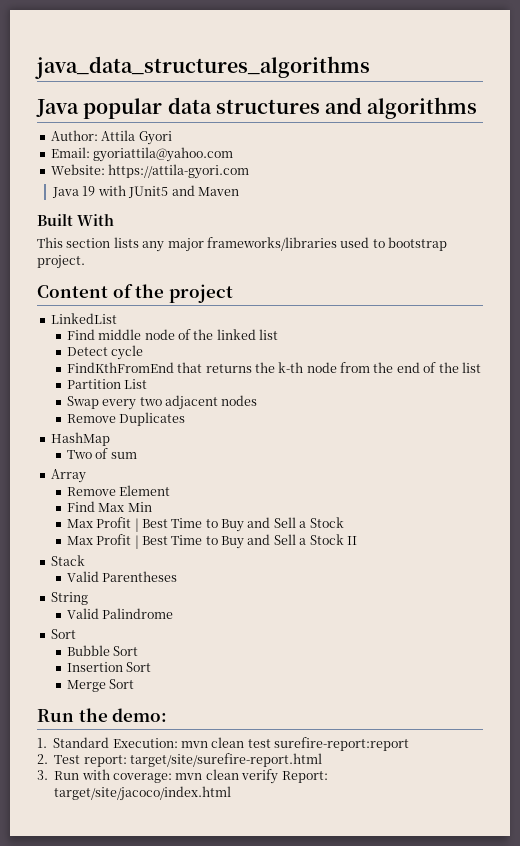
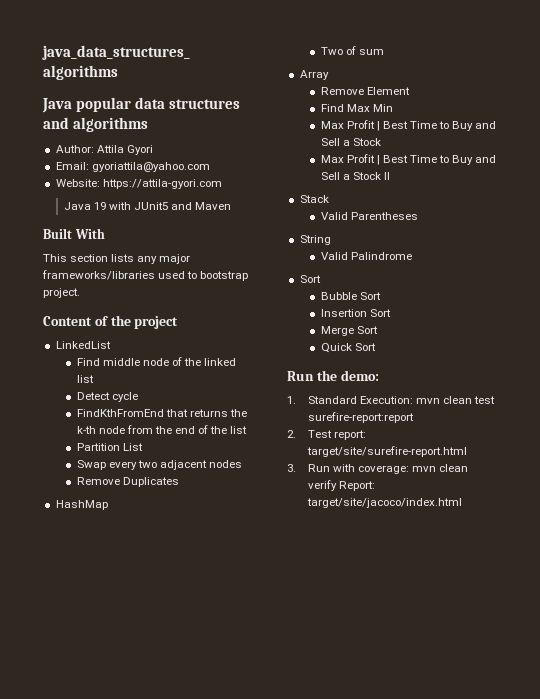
+ Quick Sort

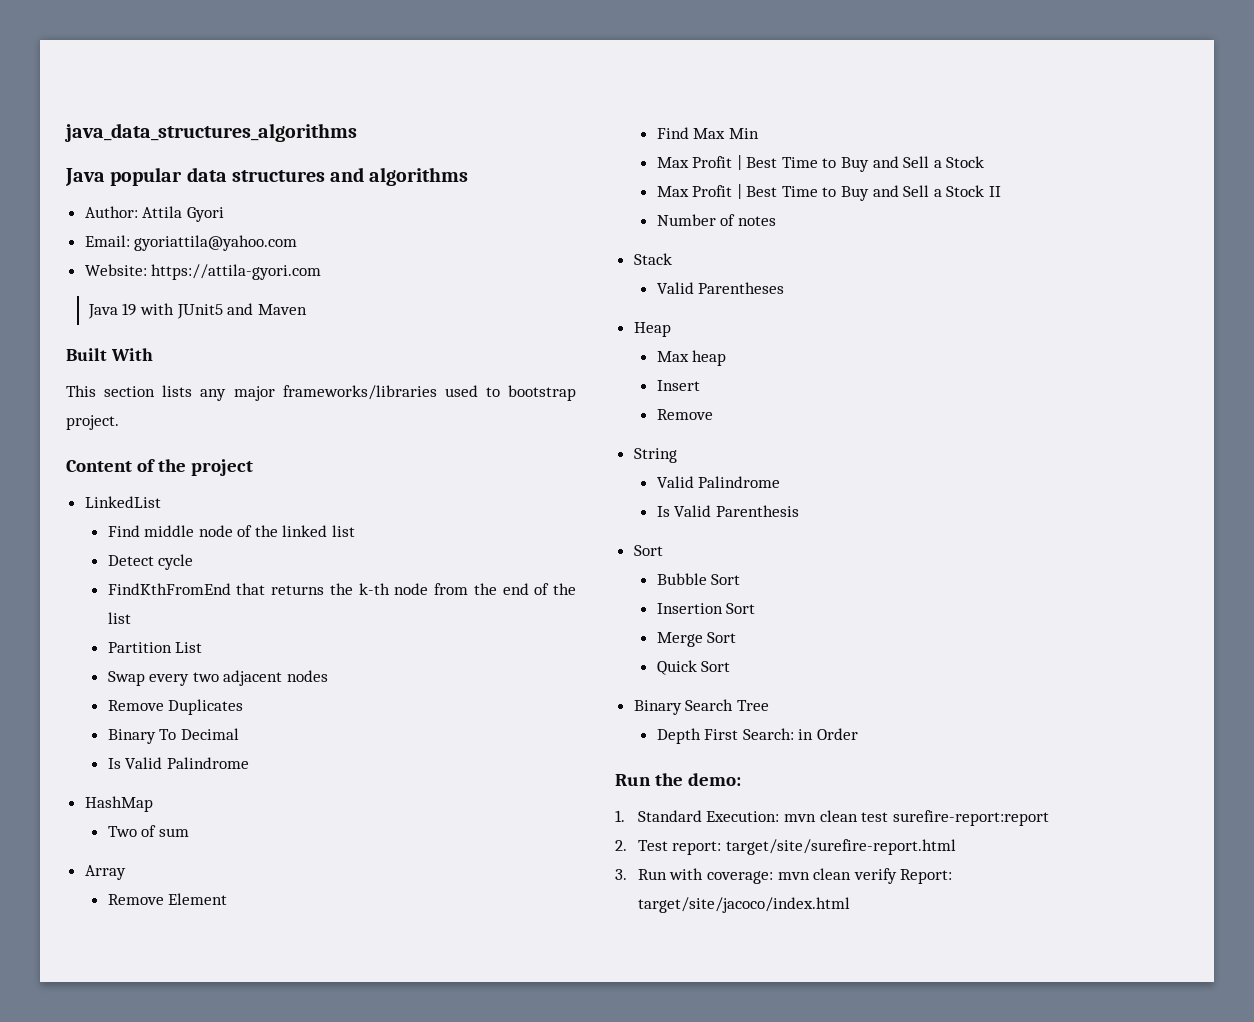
+ Binary To Decimal
+ Is Valid Palindrome
+ Number of notes
+ Heap
+ Max heap
+ Insert
+ Remove
+ Is Valid Parenthesis
+ Binary Search Tree
+ Depth First Search: in Order

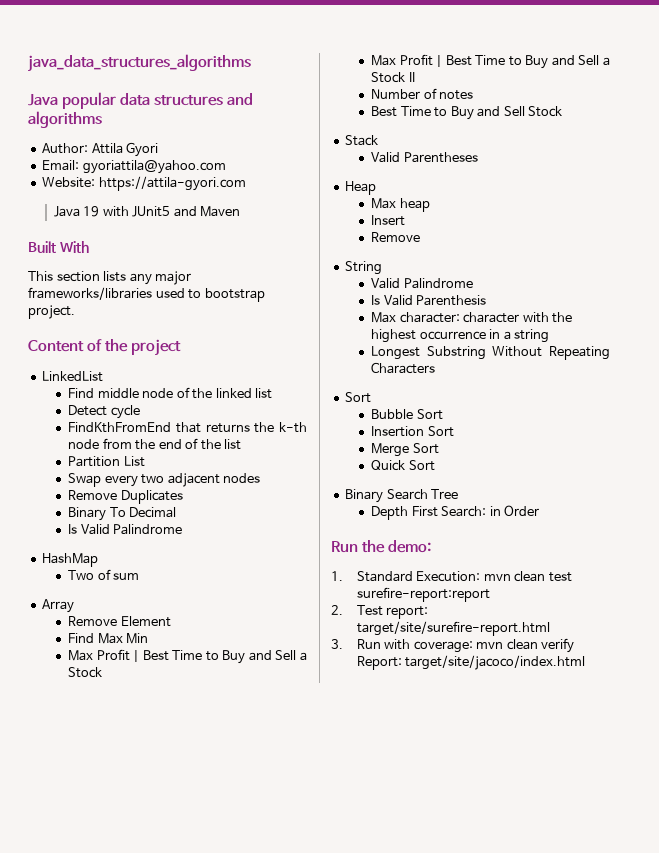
+ Best Time to Buy and Sell Stock
+ Max character: character with the highest occurrence in a string
+ Longest Substring Without Repeating Characters

